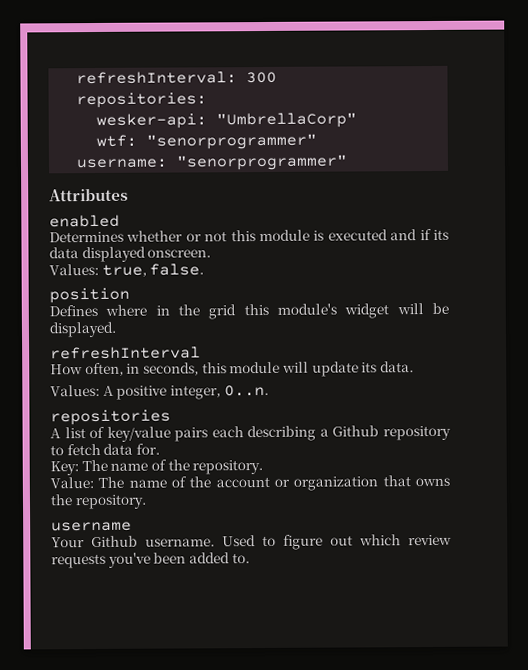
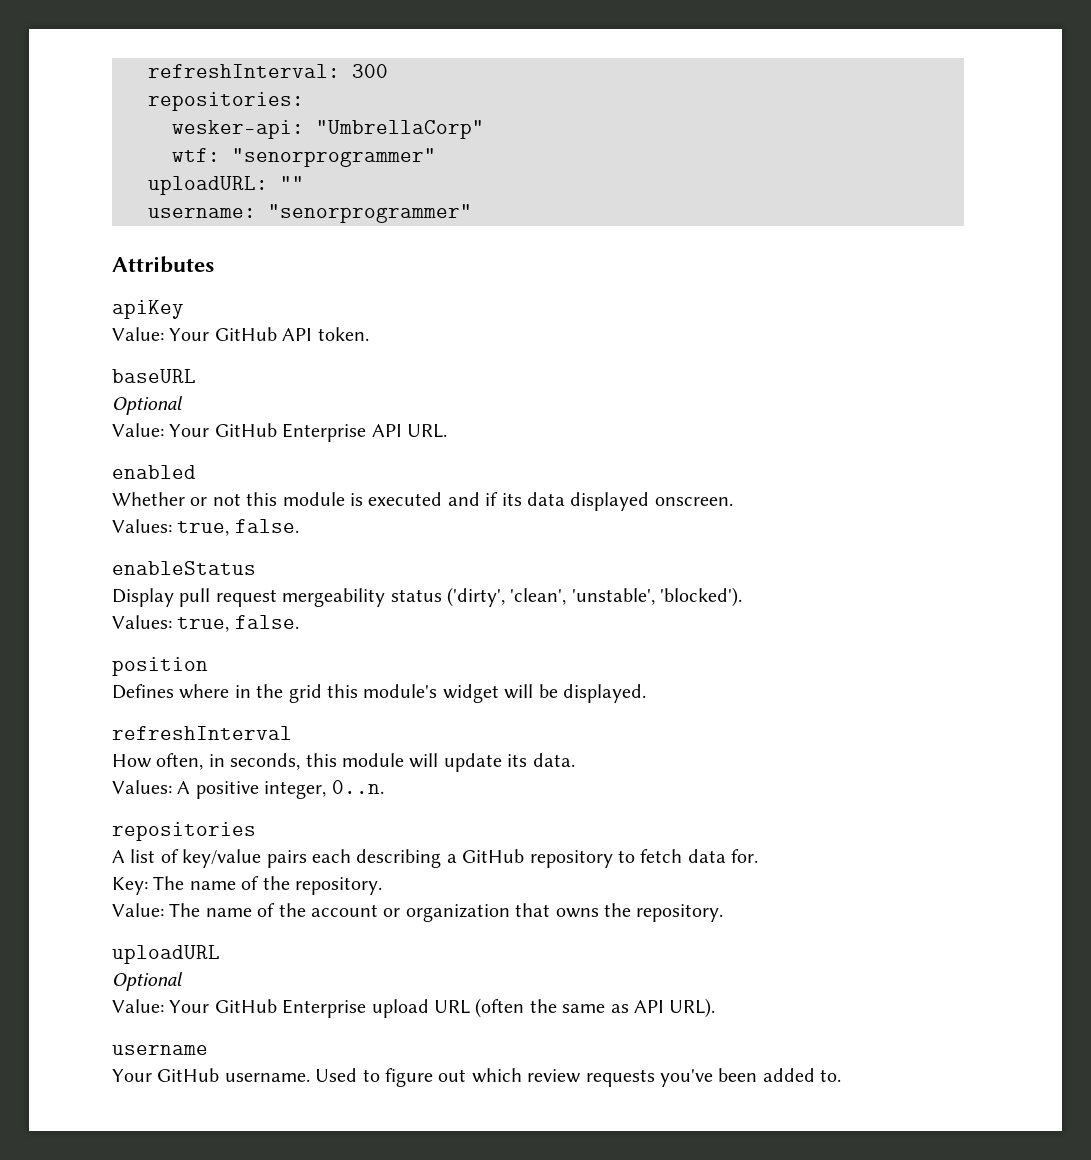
+ uploadURL: ""
+ apiKey
+ Value: Your GitHub API token.
+ baseURL
+ Optional
+ Value: Your GitHub Enterprise API URL.
- Determines whether or not this module is executed and if its data displayed onscreen.
+ Whether or not this module is executed and if its data displayed onscreen.
+ enableStatus
+ Display pull request mergeability status ('dirty', 'clean', 'unstable', 'blocked').
+ Values: true, false.
- A list of key/value pairs each describing a Github repository to fetch data for.
+ A list of key/value pairs each describing a GitHub repository to fetch data for.
+ uploadURL
+ Optional
+ Value: Your GitHub Enterprise upload URL (often the same as API URL).
- Your Github username.
+ Your GitHub username.

